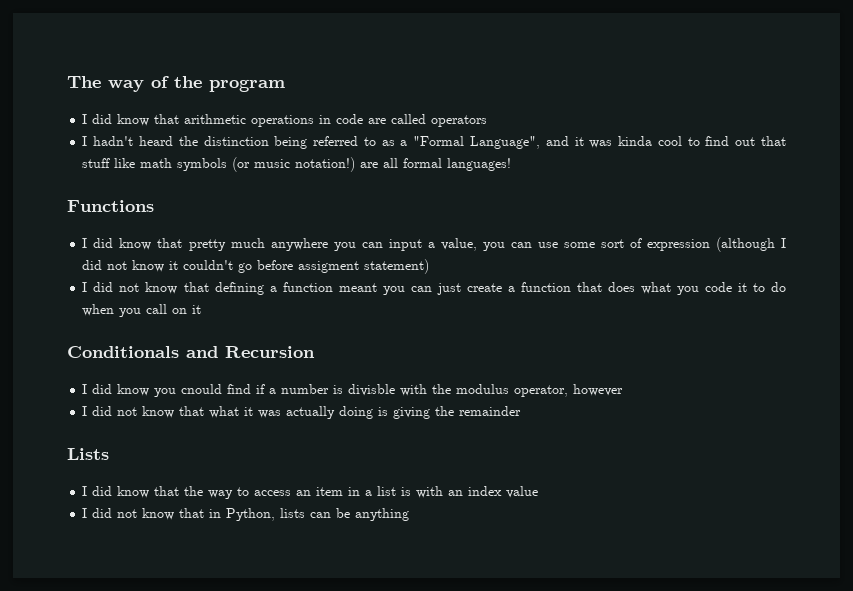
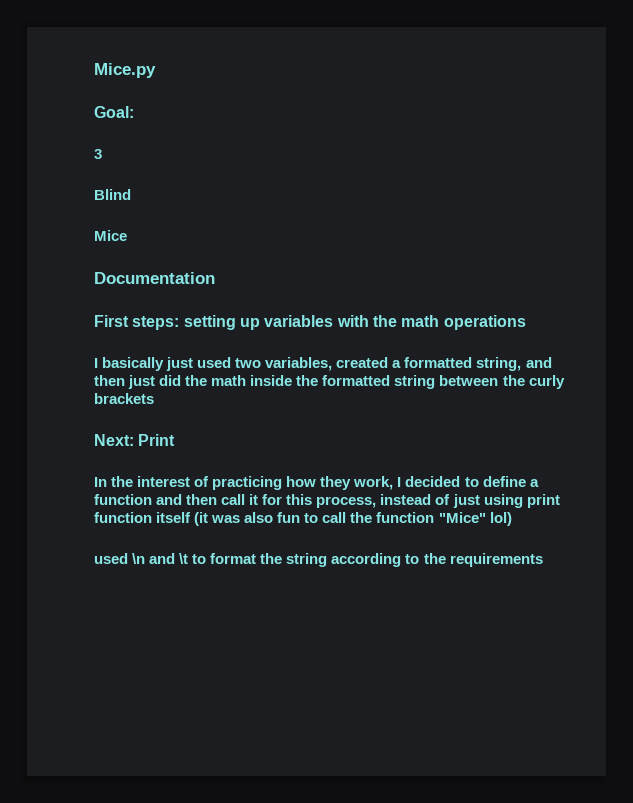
- The way of the program
- I did know that arithmetic operations in code are called operators
- I hadn't heard the distinction being referred to as a "Formal Language", and it was kinda cool to find out that stuff like math symbols (or music notation!) are all formal languages!
- Functions
- I did know that pretty much anywhere you can input a value, you can use some sort of expression (although I did not know it couldn't go before assigment statement)
- I did not know that defining a function meant you can just create a function that does what you code it to do when you call on it
- Conditionals and Recursion
- I did know you cnould find if a number is divisble with the modulus operator, however
- I did not know that what it was actually doing is giving the remainder
- Lists
- I did know that the way to access an item in a list is with an index value
- I did not know that in Python, lists can be anything
+ Mice.py
+ Goal:
+ 3
+ Blind
+ Mice
+ Documentation
+ First steps: setting up variables with the math operations
+ I basically just used two variables, created a formatted string, and then just did the math inside the formatted string between the curly brackets
+ Next: Print
+ In the interest of practicing how they work, I decided to define a function and then call it for this process, instead of just using print function itself (it was also fun to call the function "Mice" lol)
+ used \n and \t to format the string according to the requirements

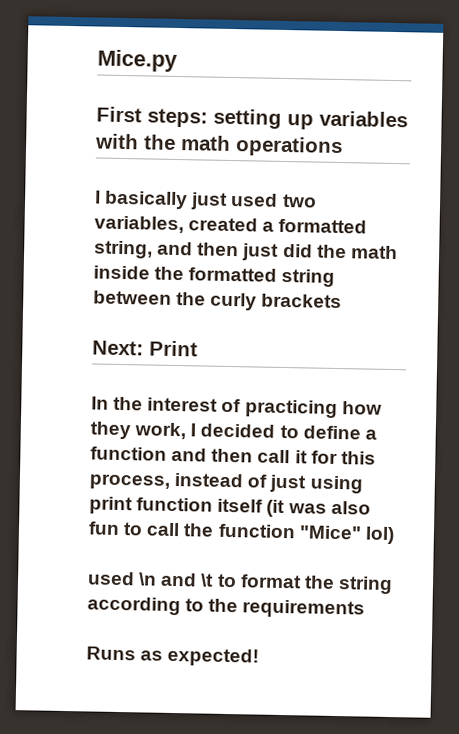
- Goal:
- 3
- Blind
- Mice
- Documentation
+ Runs as expected!

